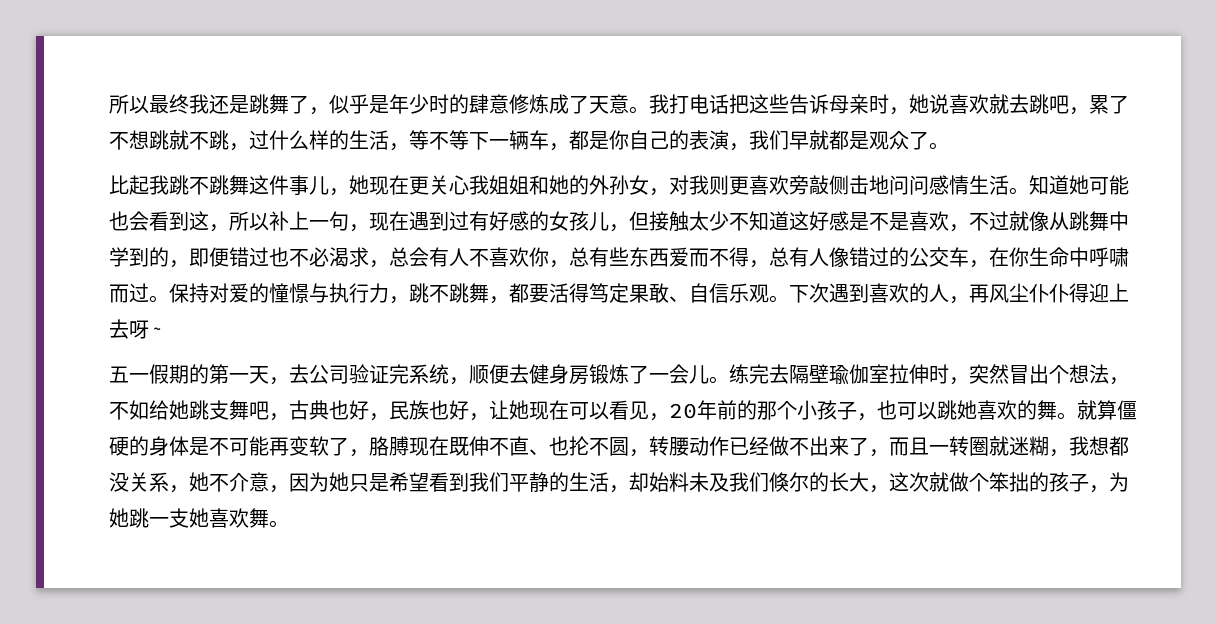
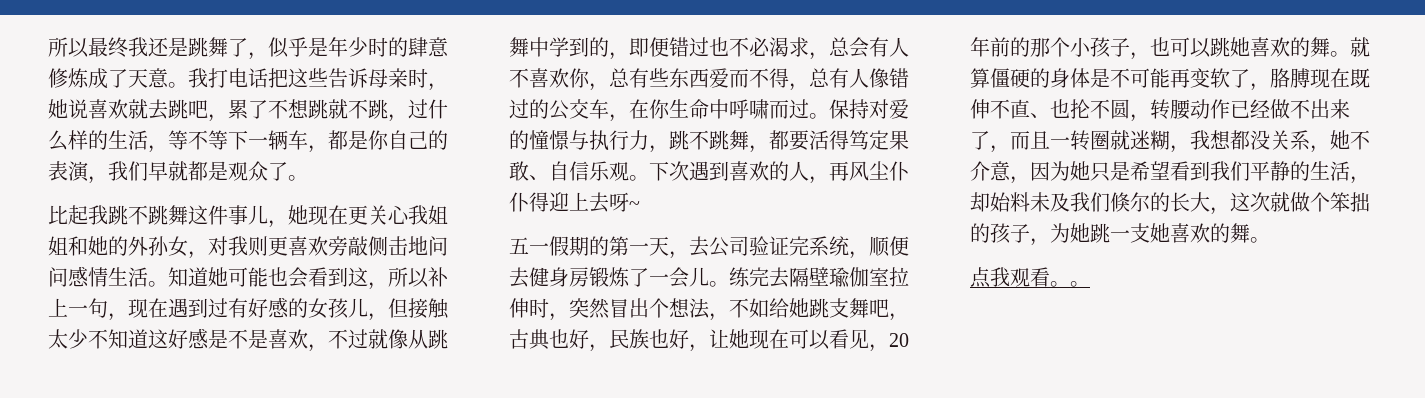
- 就算僵硬的身体是不可能再变软了，胳膊现在既伸不直、也抡不圆，转腰动作已经做不出来了，而且一转圈就迷糊，我想都没关系，她不介意，因为她只是希望看到我们平静的生活，却始料未及我们倏尔的长大，这次就做个笨拙的孩子，为她跳一支她喜欢舞。
+ 就算僵硬的身体是不可能再变软了，胳膊现在既伸不直、也抡不圆，转腰动作已经做不出来了，而且一转圈就迷糊，我想都没关系，她不介意，因为她只是希望看到我们平静的生活，却始料未及我们倏尔的长大，这次就做个笨拙的孩子，为她跳一支她喜欢的舞。
+ 点我观看。。

